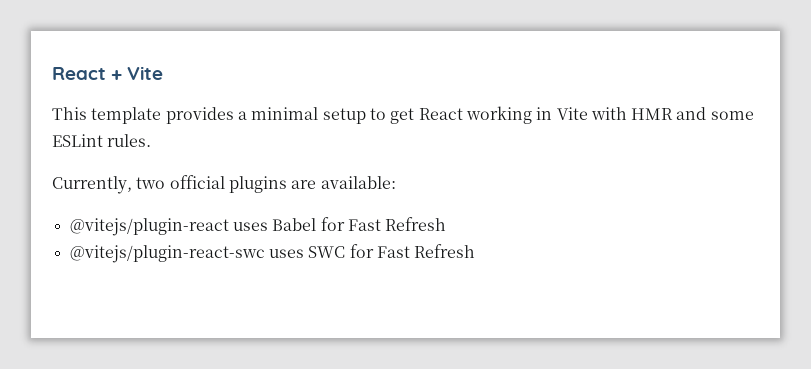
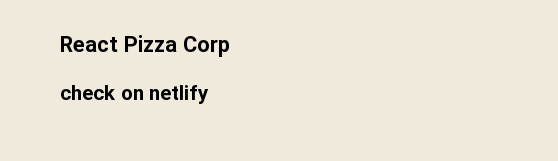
- React + Vite
- This template provides a minimal setup to get React working in Vite with HMR and some ESLint rules.
- Currently, two official plugins are available:
- @vitejs/plugin-react uses Babel for Fast Refresh
- @vitejs/plugin-react-swc uses SWC for Fast Refresh
+ React Pizza Corp
+ check on netlify

